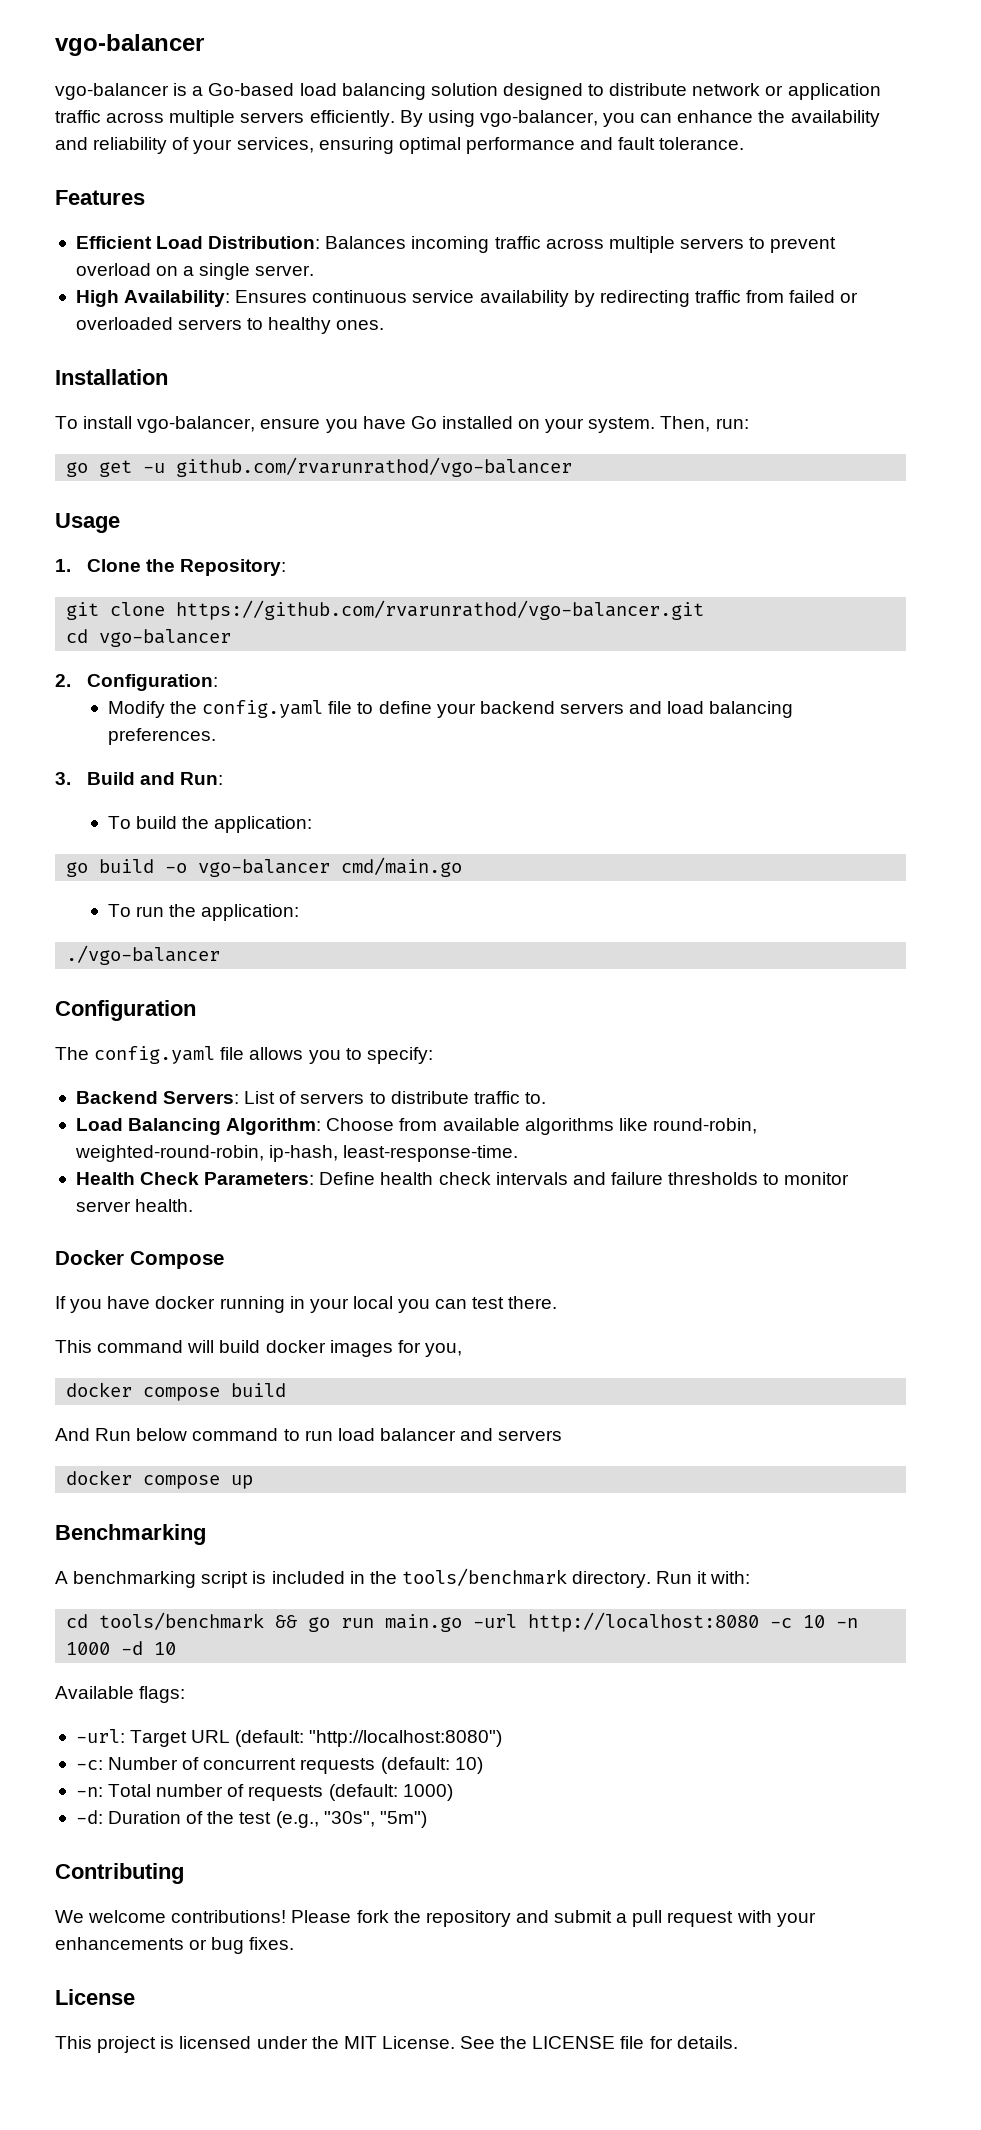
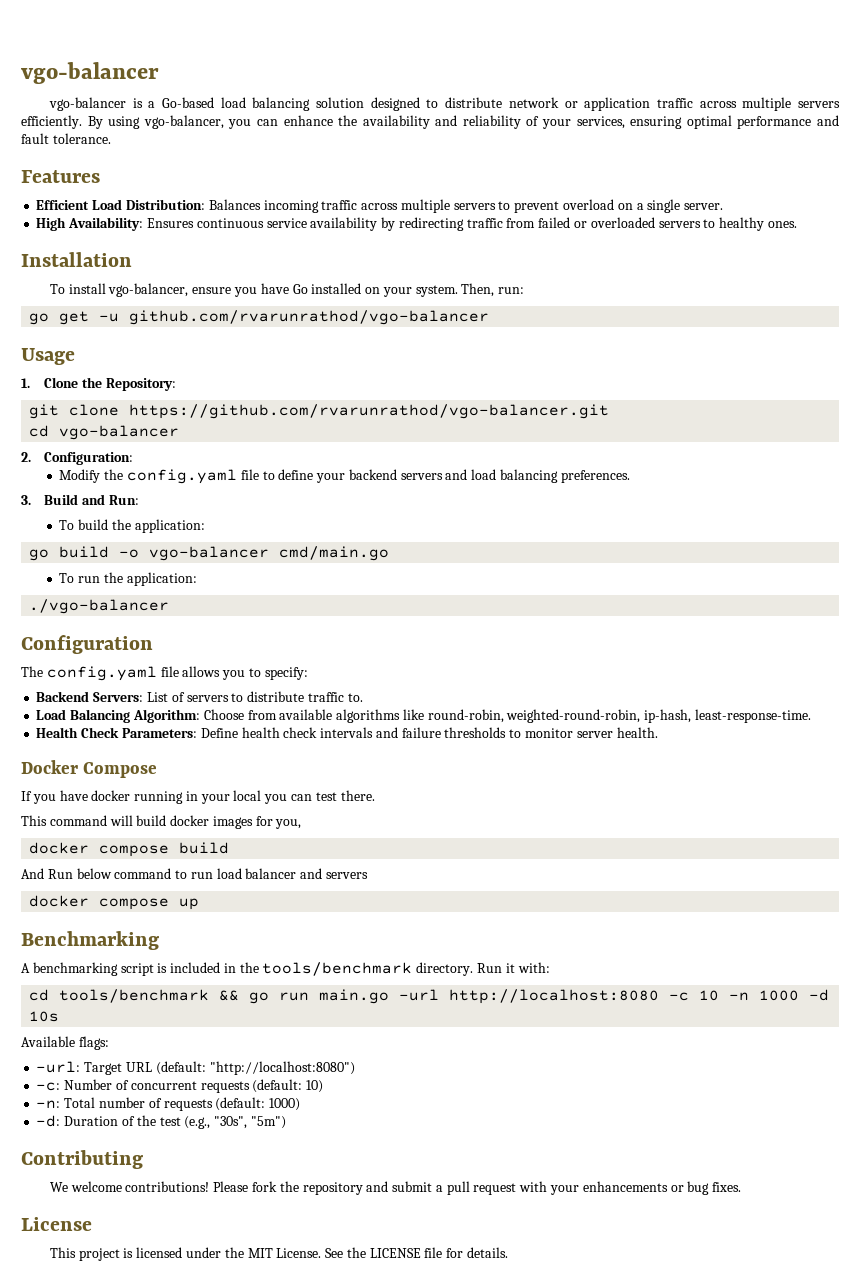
- cd tools/benchmark && go run main.go -url http://localhost:8080 -c 10 -n 1000 -d 10
+ cd tools/benchmark && go run main.go -url http://localhost:8080 -c 10 -n 1000 -d 10s

